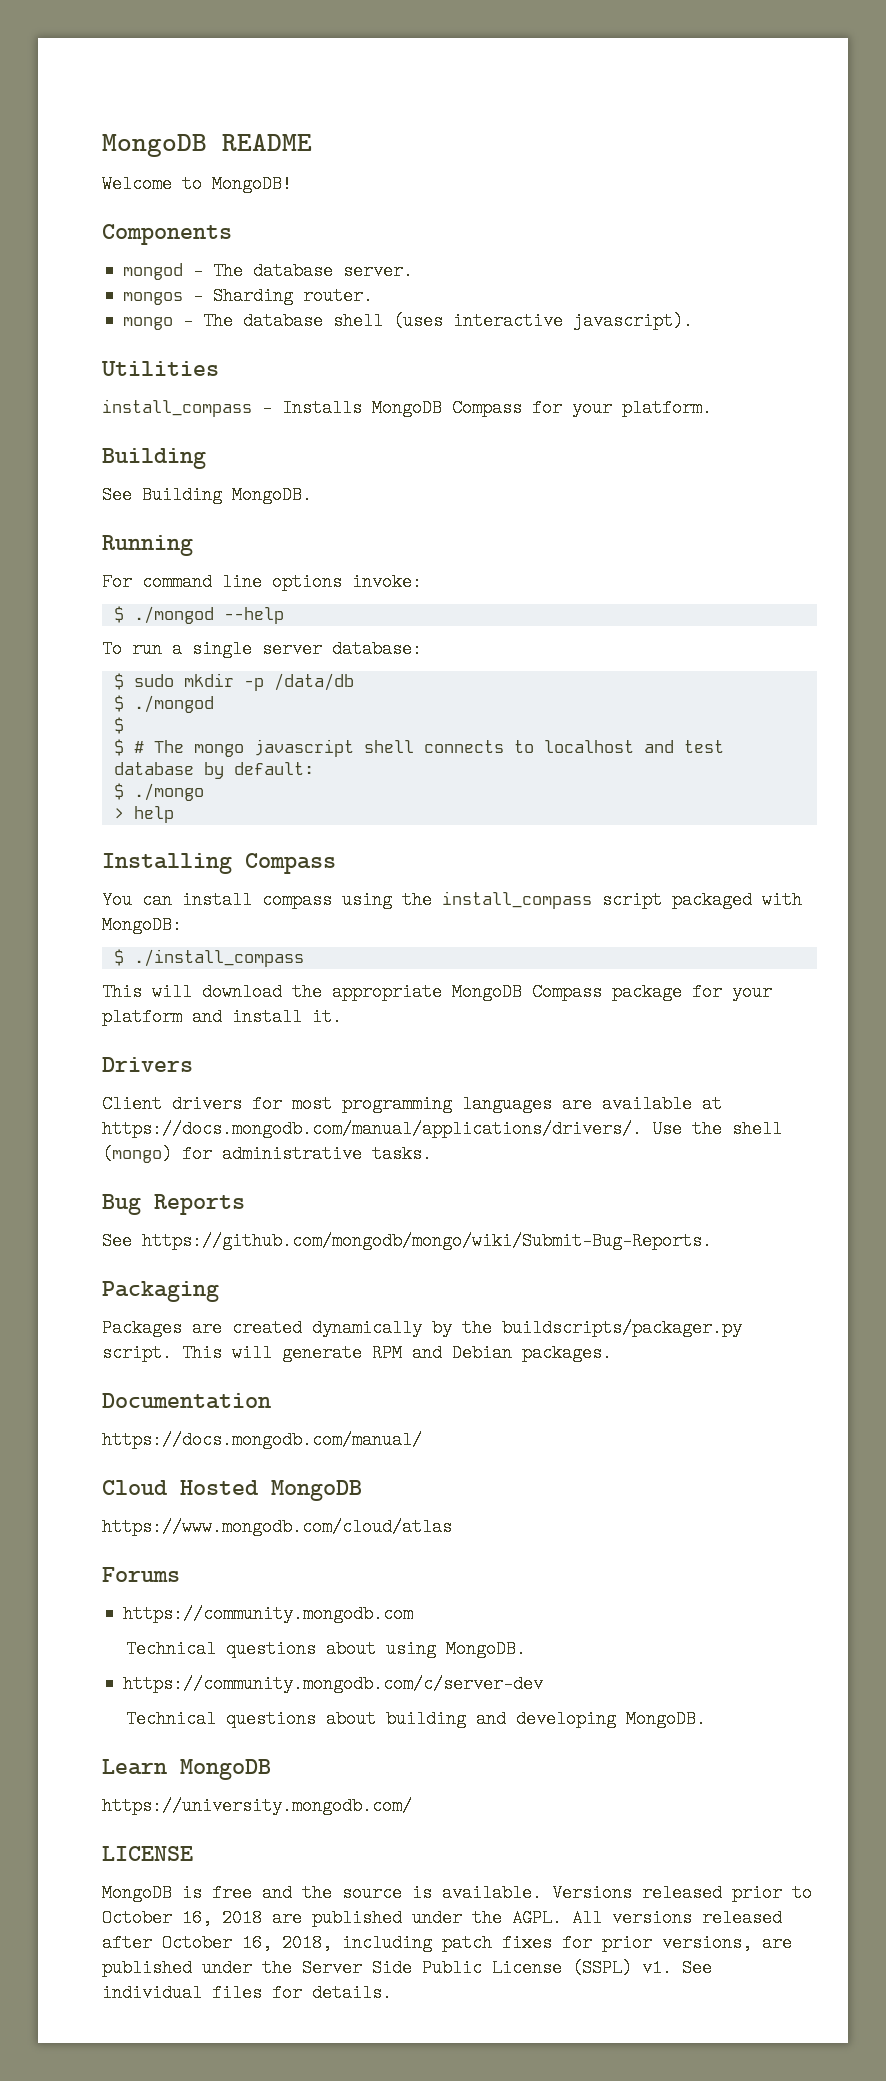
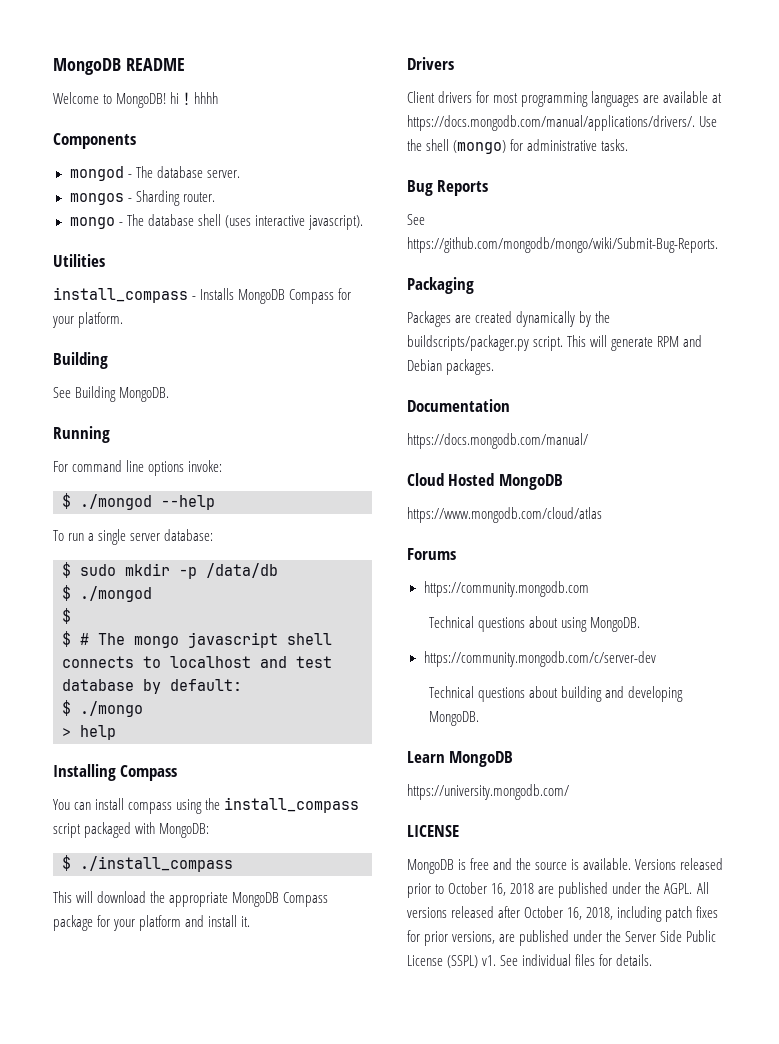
- Welcome to MongoDB!
+ Welcome to MongoDB! hi！hhhh

